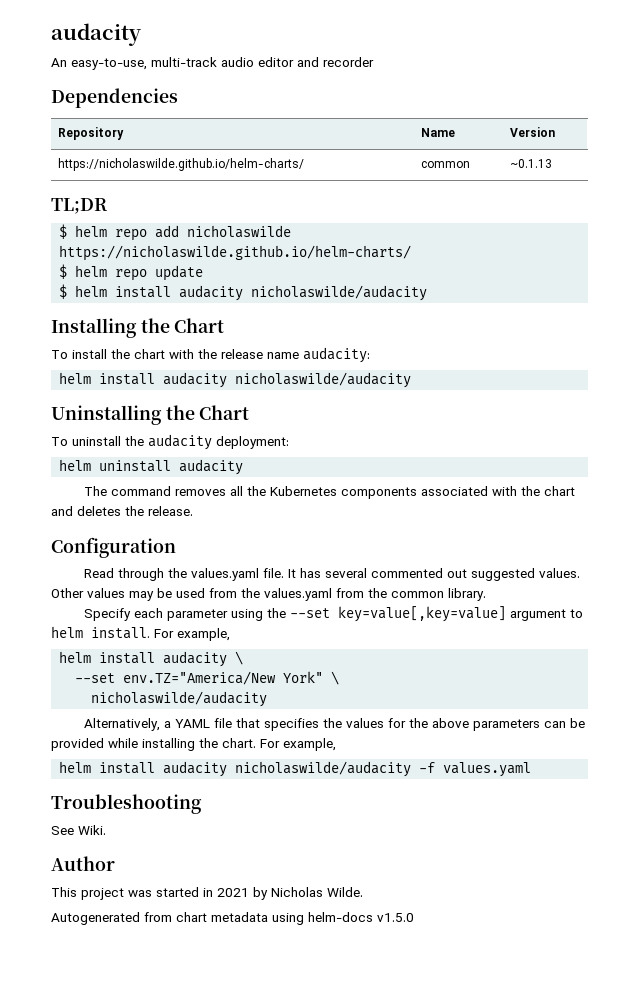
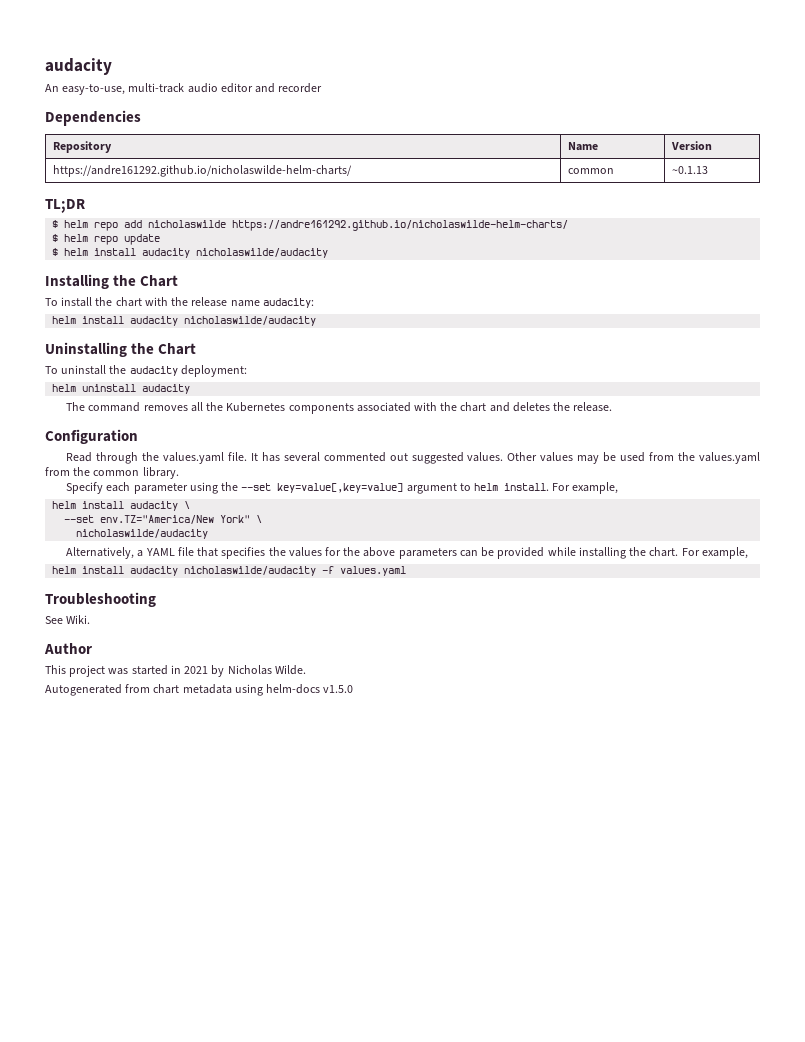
- https://nicholaswilde.github.io/helm-charts/ | common | ~0.1.13
+ https://andre161292.github.io/nicholaswilde-helm-charts/ | common | ~0.1.13
- $ helm repo add nicholaswilde https://nicholaswilde.github.io/helm-charts/
+ $ helm repo add nicholaswilde https://andre161292.github.io/nicholaswilde-helm-charts/

